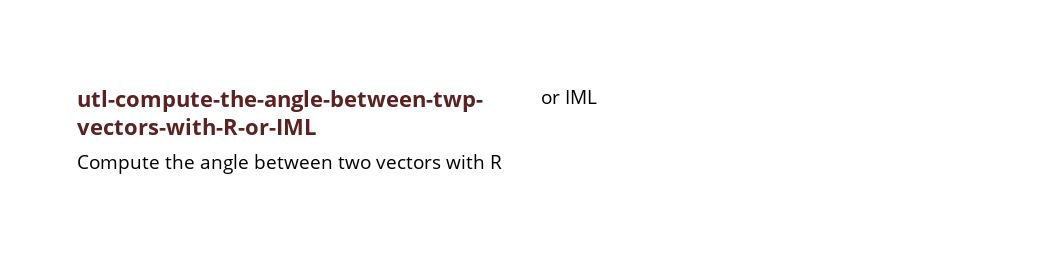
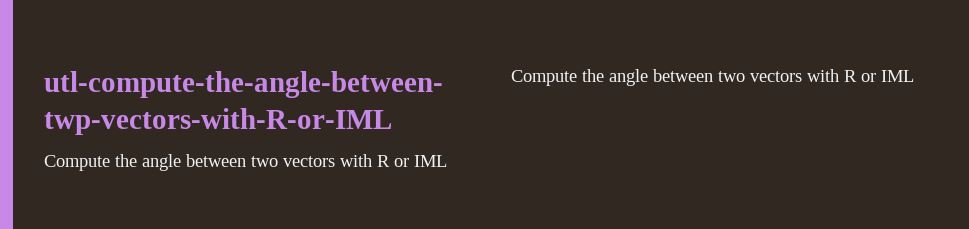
- Compute the angle between two vectors with R or IML
+ Compute the angle between two vectors with R or IML Compute the angle between two vectors with R or IML

